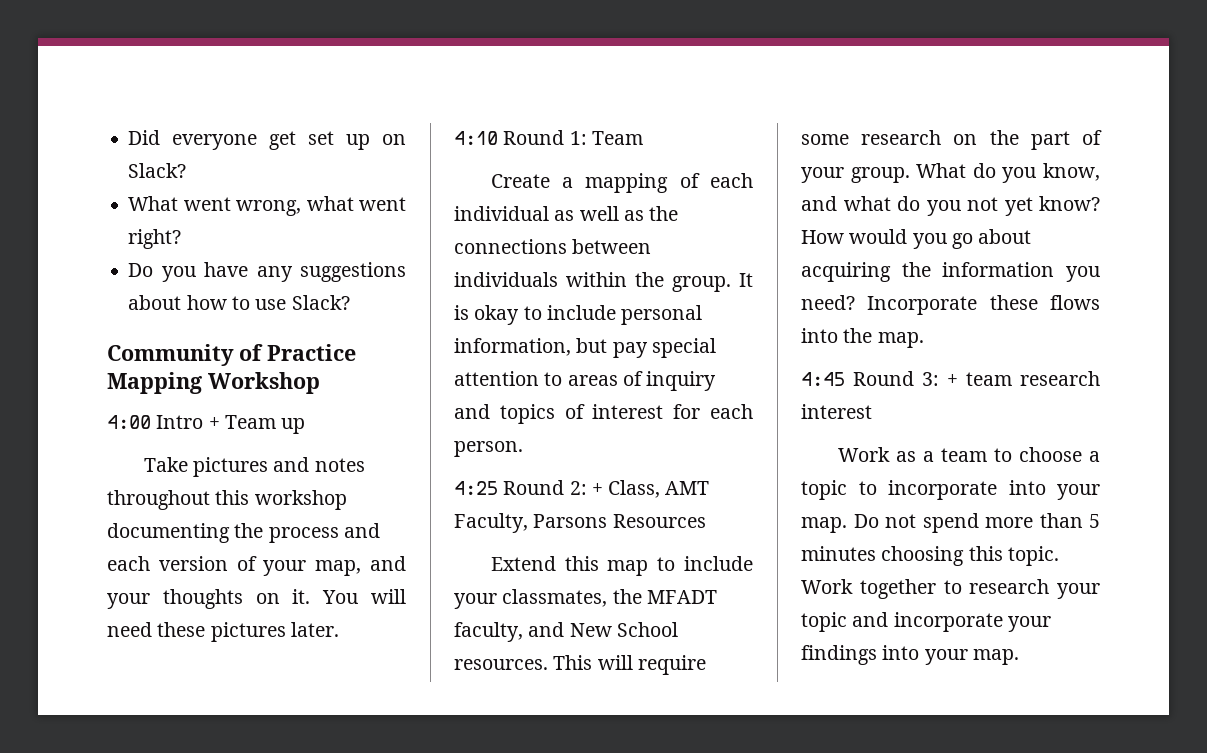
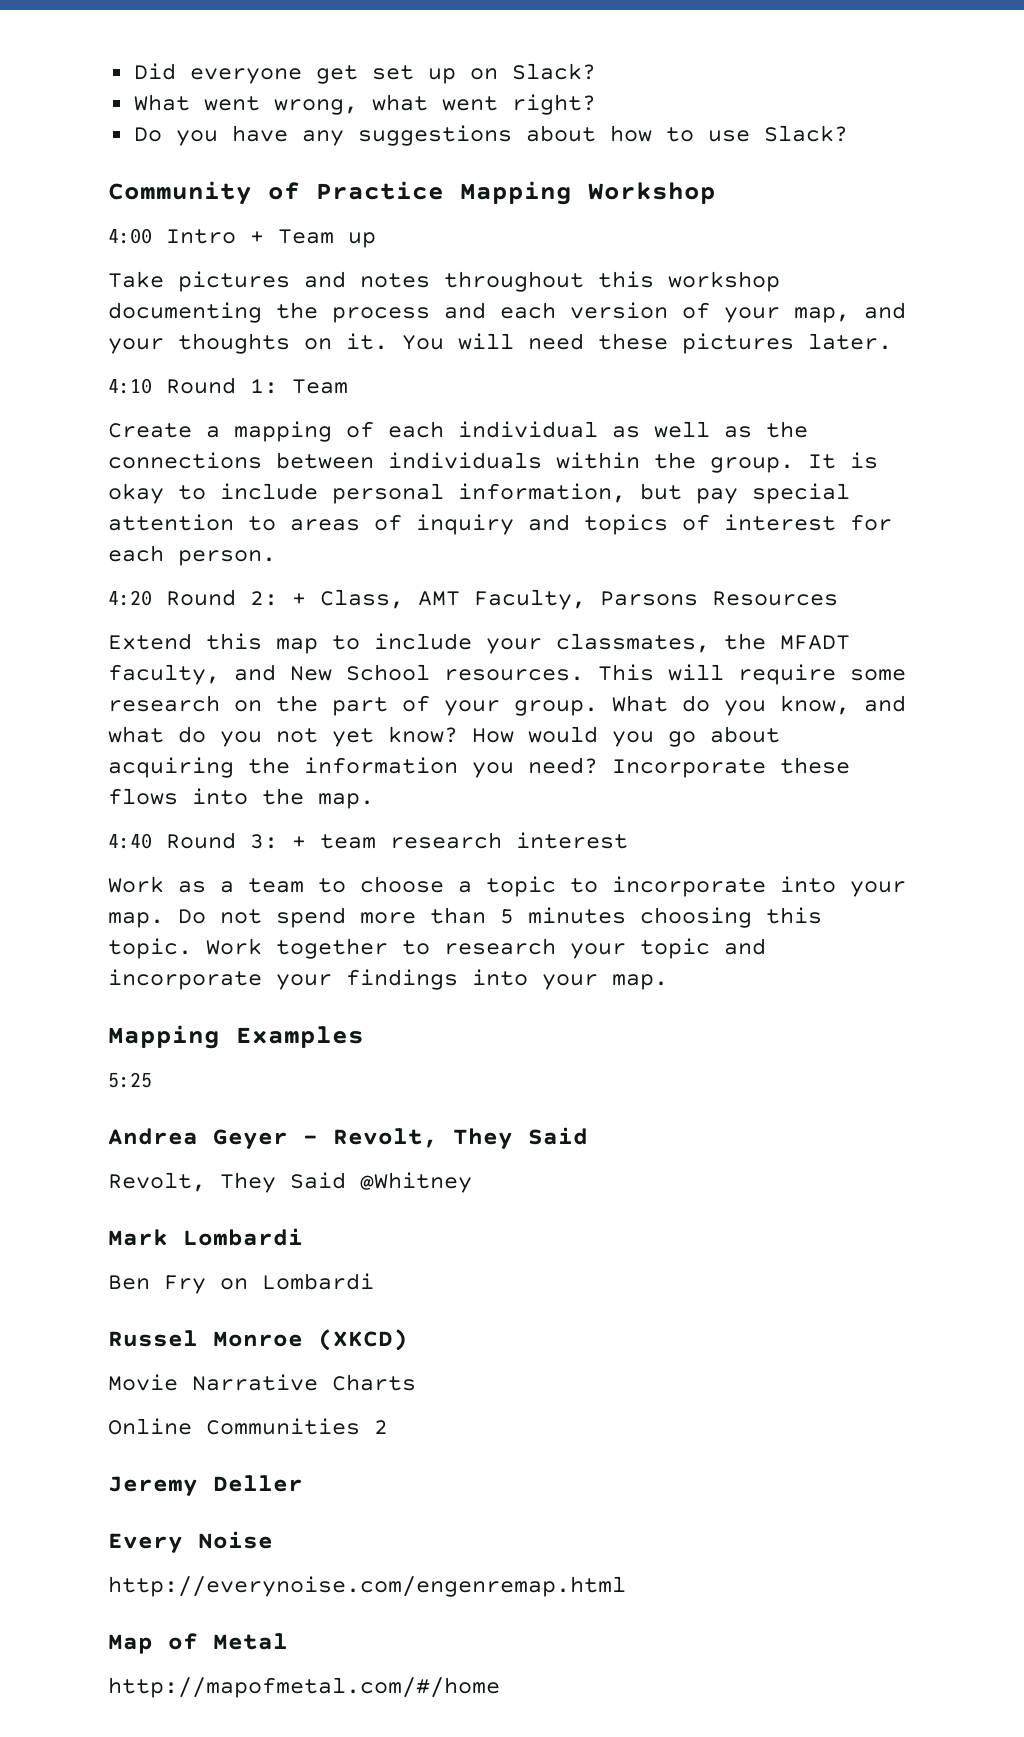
- 4:25 Round 2: + Class, AMT Faculty, Parsons Resources
+ 4:20 Round 2: + Class, AMT Faculty, Parsons Resources
- 4:45 Round 3: + team research interest
+ 4:40 Round 3: + team research interest
+ Mapping Examples
+ 5:25
+ Andrea Geyer - Revolt, They Said
+ Revolt, They Said @Whitney
+ Mark Lombardi
+ Ben Fry on Lombardi
+ Russel Monroe (XKCD)
+ Movie Narrative Charts
+ Online Communities 2
+ Jeremy Deller
+ Every Noise
+ http://everynoise.com/engenremap.html
+ Map of Metal
+ http://mapofmetal.com/#/home

